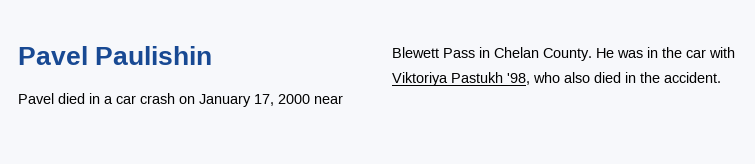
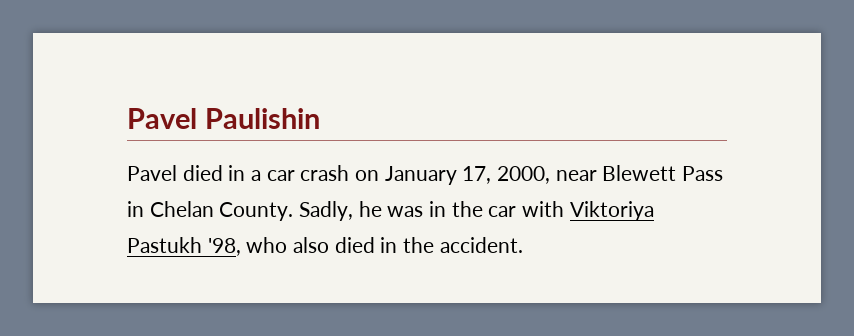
- Pavel died in a car crash on January 17, 2000 near Blewett Pass in Chelan County.
+ Pavel died in a car crash on January 17, 2000, near Blewett Pass in Chelan County.
- He was in the car with Viktoriya Pastukh '98, who also died in the accident.
+ Sadly, he was in the car with Viktoriya Pastukh '98, who also died in the accident.

